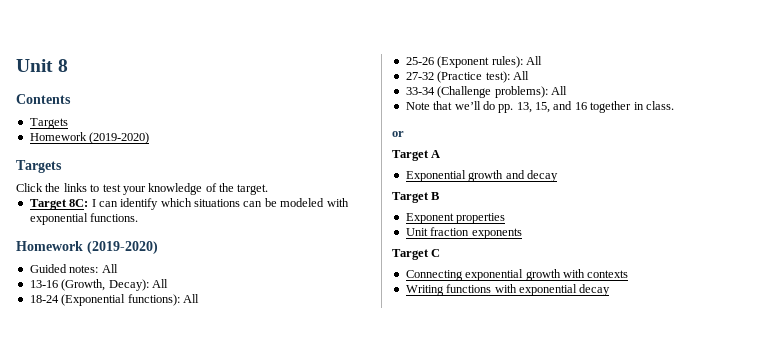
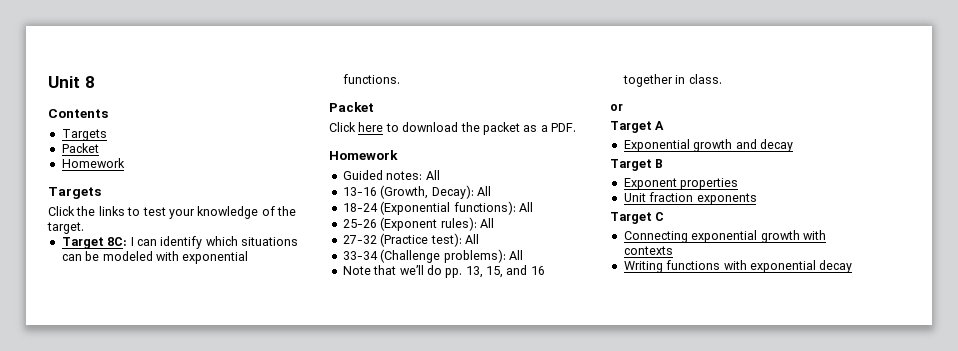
  Contents
  Targets
- Homework (2019-2020)
+ Packet
+ Homework
  Target 8C: I can identify which situations can be modeled with exponential functions.
- Homework (2019-2020)
+ Packet
+ Click here to download the packet as a PDF.
+ Homework

